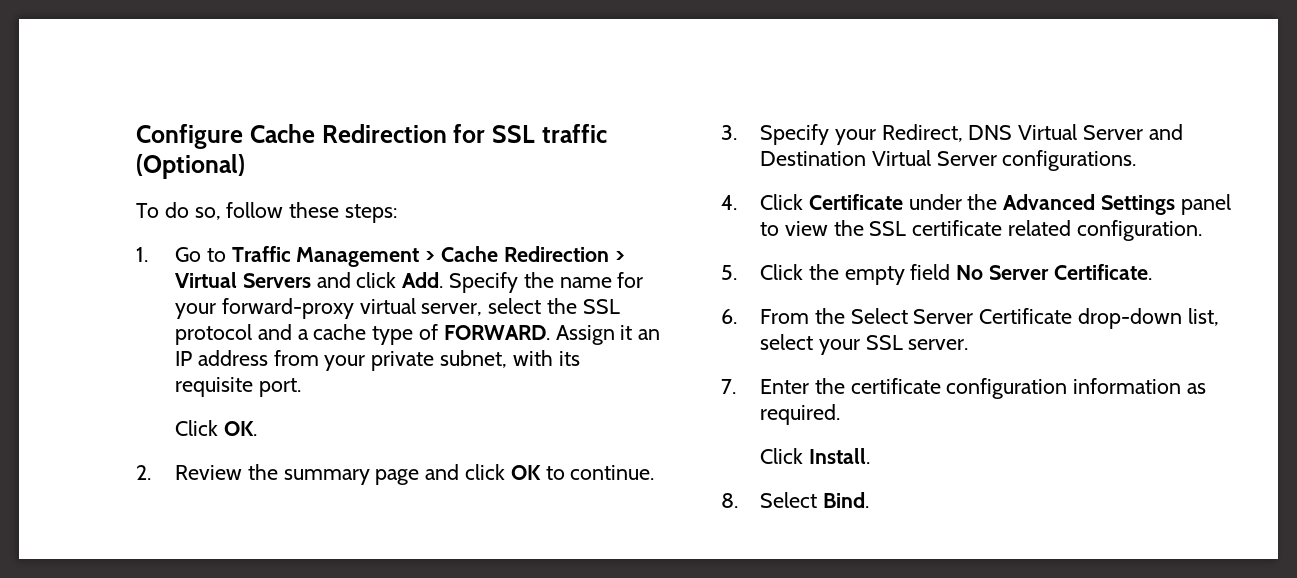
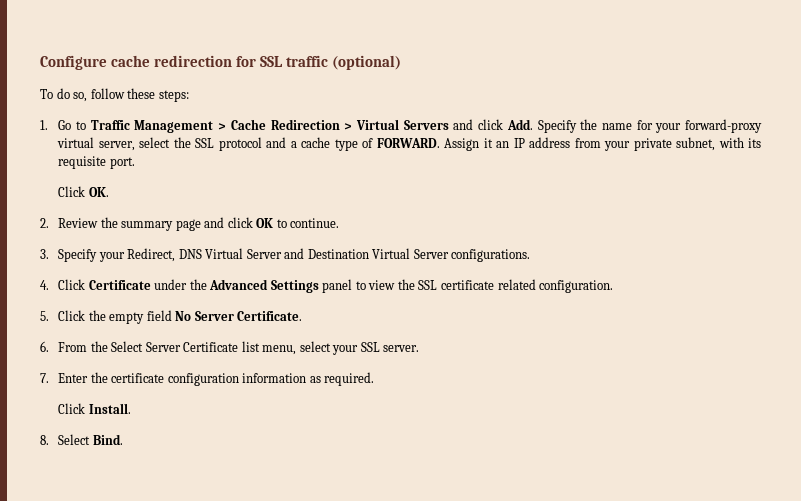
- Configure Cache Redirection for SSL traffic (Optional)
+ Configure cache redirection for SSL traffic (optional)
- 6. From the Select Server Certificate drop-down list, select your SSL server.
+ 6. From the Select Server Certificate list menu, select your SSL server.

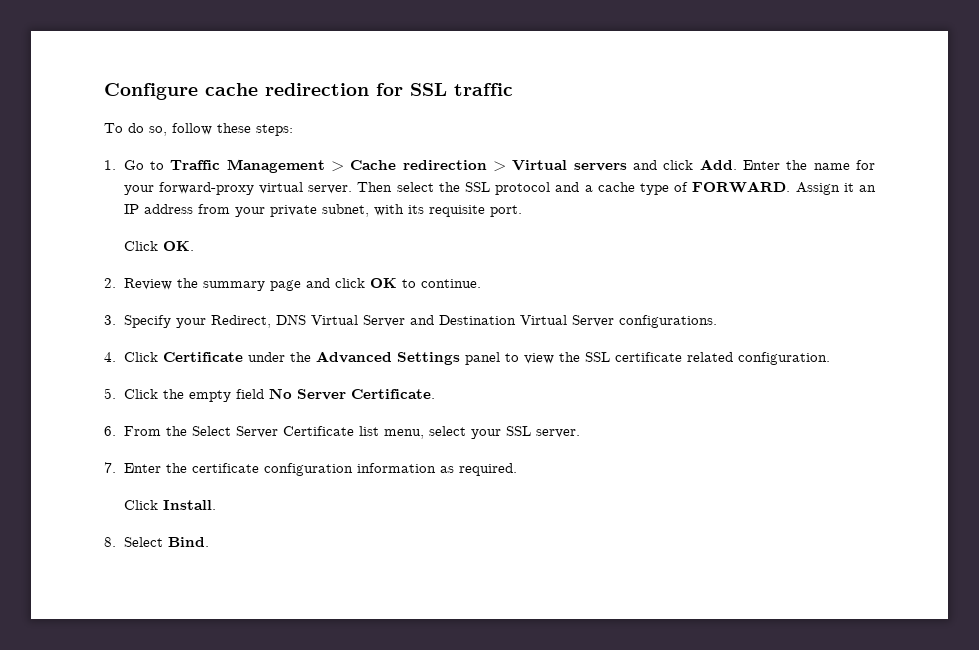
- Configure cache redirection for SSL traffic (optional)
+ Configure cache redirection for SSL traffic
- 1. Go to Traffic Management > Cache Redirection > Virtual Servers and click Add. Specify the name for your forward-proxy virtual server, select the SSL protocol and a cache type of FORWARD.
+ 1. Go to Traffic Management > Cache redirection > Virtual servers and click Add. Enter the name for your forward-proxy virtual server. Then select the SSL protocol and a cache type of FORWARD.

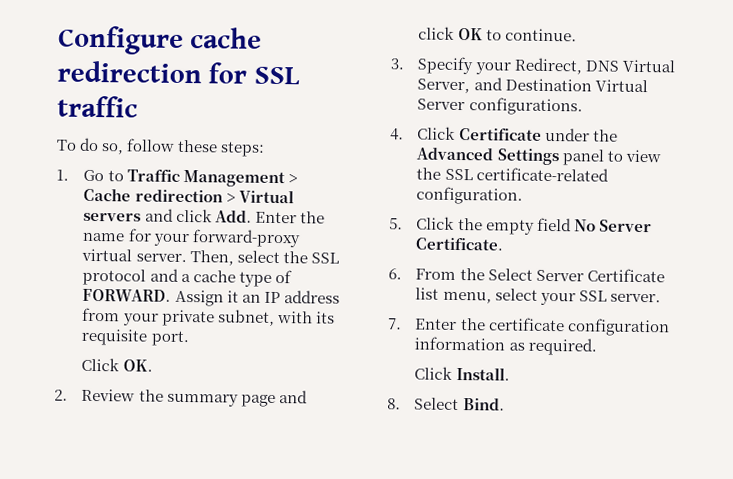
- Then select the SSL protocol and a cache type of FORWARD.
+ Then, select the SSL protocol and a cache type of FORWARD.
- 3. Specify your Redirect, DNS Virtual Server and Destination Virtual Server configurations.
+ 3. Specify your Redirect, DNS Virtual Server, and Destination Virtual Server configurations.
- 4. Click Certificate under the Advanced Settings panel to view the SSL certificate related configuration.
+ 4. Click Certificate under the Advanced Settings panel to view the SSL certificate-related configuration.

